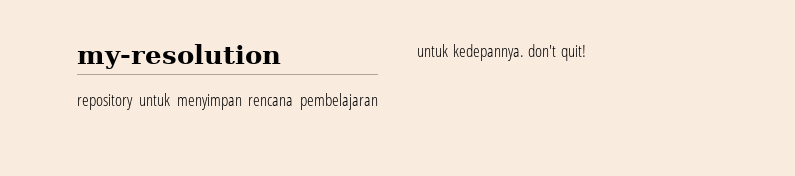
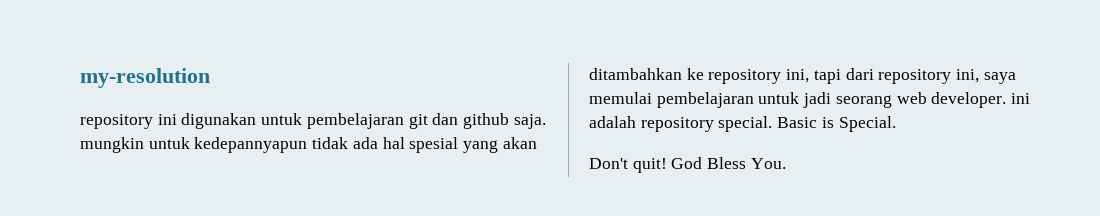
- repository untuk menyimpan rencana pembelajaran untuk kedepannya. don't quit!
+ repository ini digunakan untuk pembelajaran git dan github saja. mungkin untuk kedepannyapun tidak ada hal spesial yang akan ditambahkan ke repository ini, tapi dari repository ini, saya memulai pembelajaran untuk jadi seorang web developer. ini adalah repository special. Basic is Special.
+ Don't quit! God Bless You.

